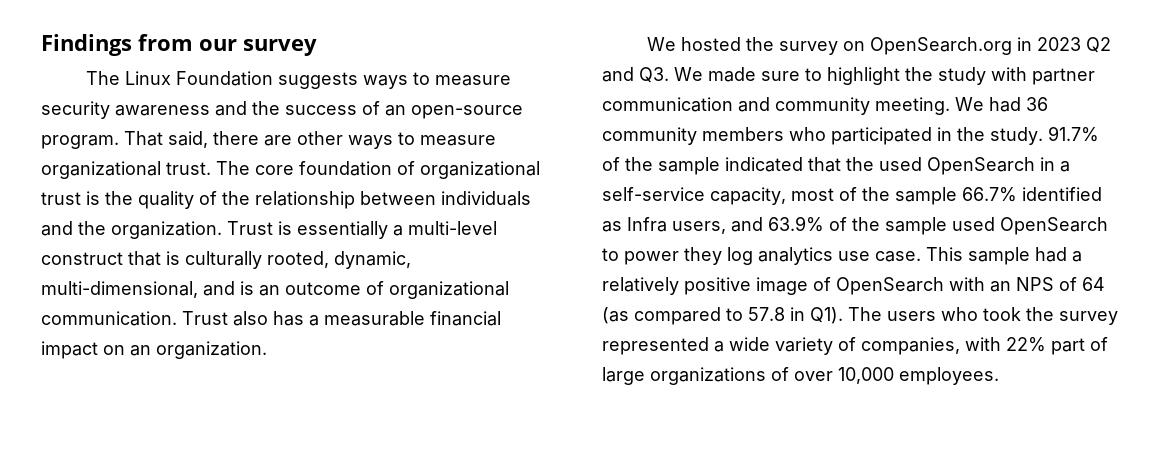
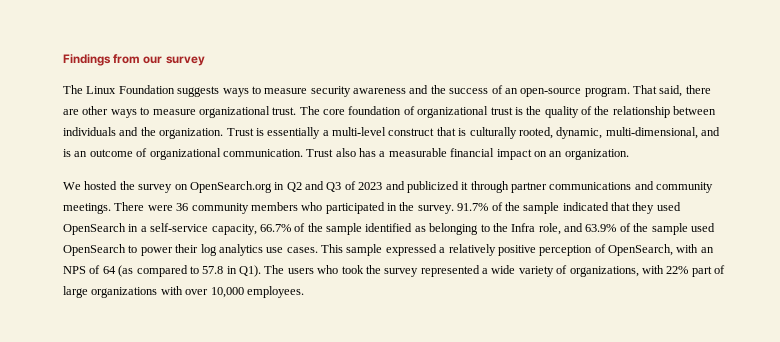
- We hosted the survey on OpenSearch.org in 2023 Q2 and Q3. We made sure to highlight the study with partner communication and community meeting. We had 36 community members who participated in the study.
+ We hosted the survey on OpenSearch.org in Q2 and Q3 of 2023 and publicized it through partner communications and community meetings. There were 36 community members who participated in the survey.
- 91.7% of the sample indicated that the used OpenSearch in a self-service capacity, most of the sample 66.7% identified as Infra users, and 63.9% of the sample used OpenSearch to power they log analytics use case.
+ 91.7% of the sample indicated that they used OpenSearch in a self-service capacity, 66.7% of the sample identified as belonging to the Infra role, and 63.9% of the sample used OpenSearch to power their log analytics use cases.
- This sample had a relatively positive image of OpenSearch with an NPS of 64 (as compared to 57.8 in Q1). The users who took the survey represented a wide variety of companies, with 22% part of large organizations of over 10,000 employees.
+ This sample expressed a relatively positive perception of OpenSearch, with an NPS of 64 (as compared to 57.8 in Q1). The users who took the survey represented a wide variety of organizations, with 22% part of large organizations with over 10,000 employees.

